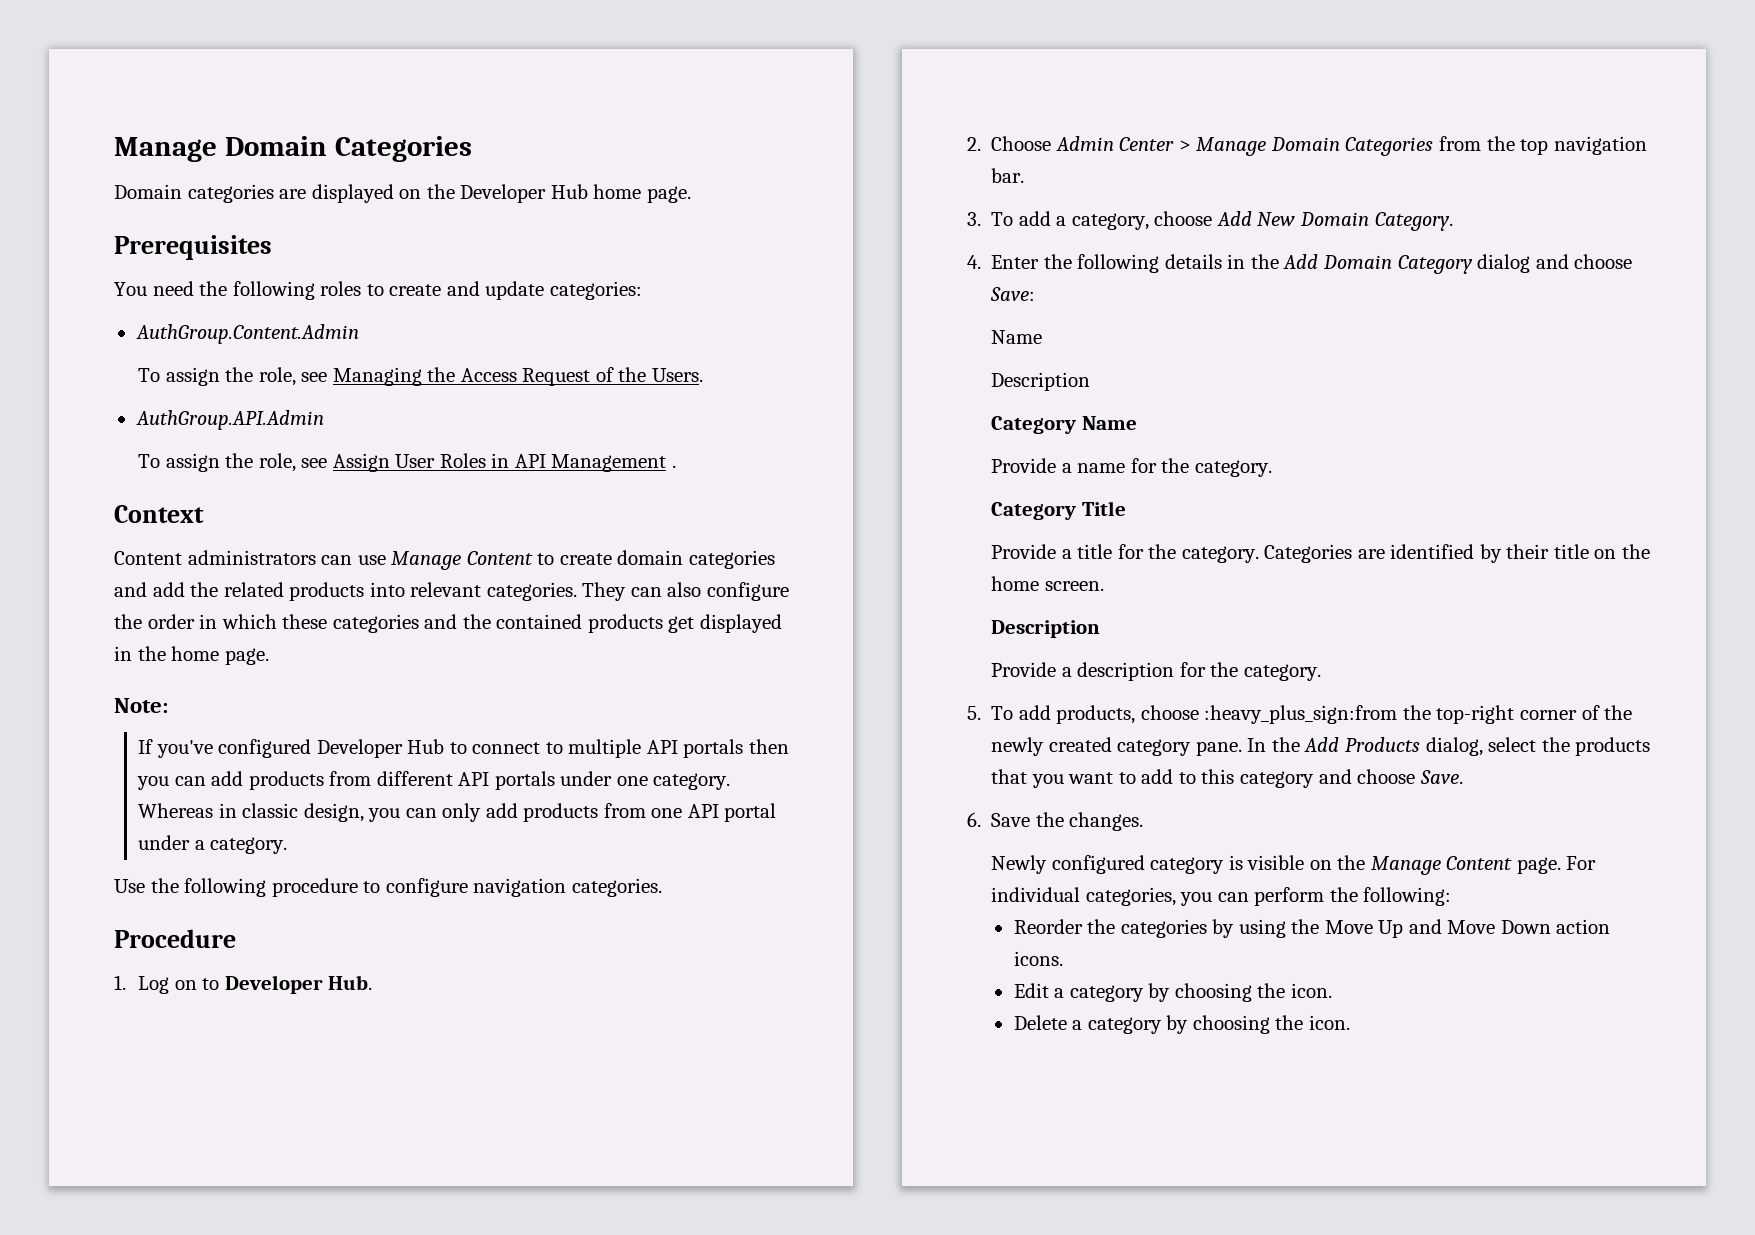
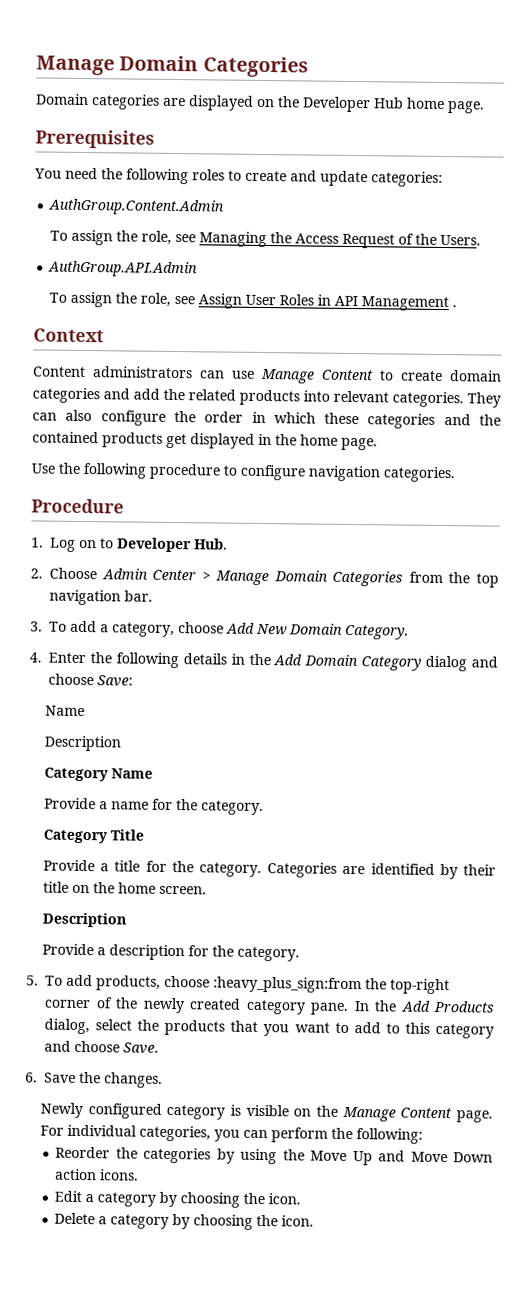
- Note:
- If you've configured Developer Hub to connect to multiple API portals then you can add products from different API portals under one category. Whereas in classic design, you can only add products from one API portal under a category.

